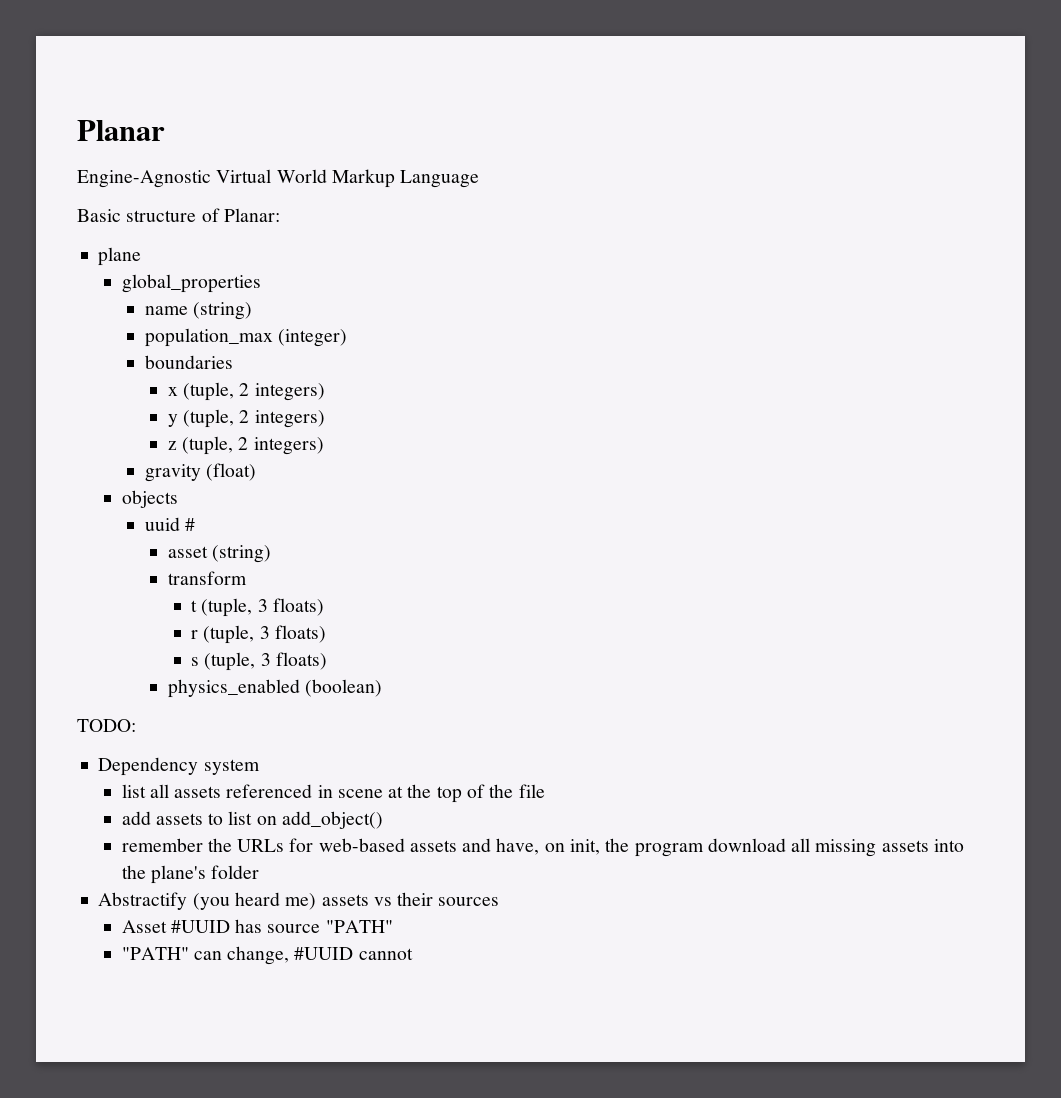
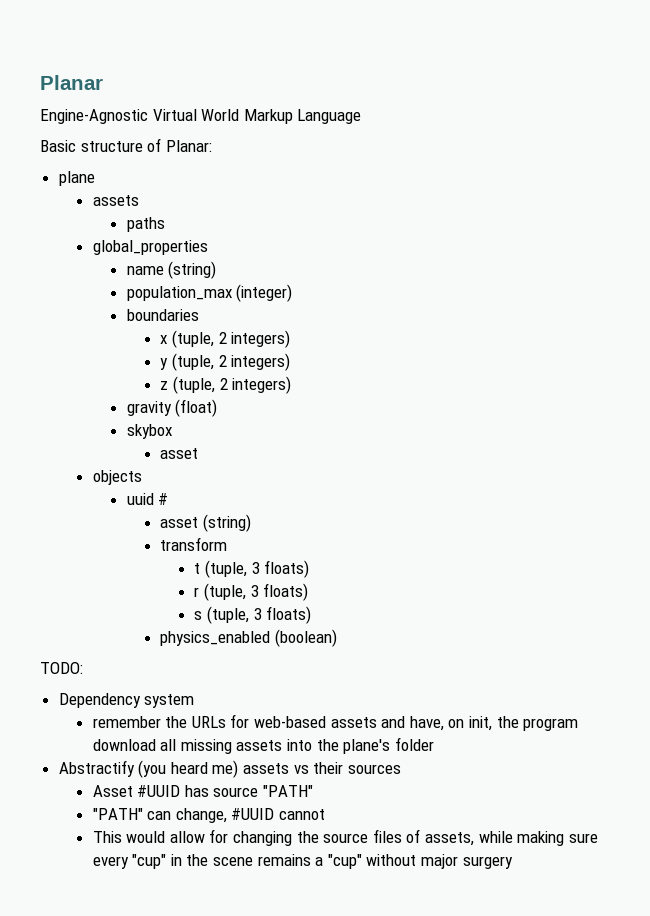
  plane
+ assets
+ paths
+ skybox
+ asset
- list all assets referenced in scene at the top of the file
- add assets to list on add_object()
+ This would allow for changing the source files of assets, while making sure every "cup" in the scene remains a "cup" without major surgery

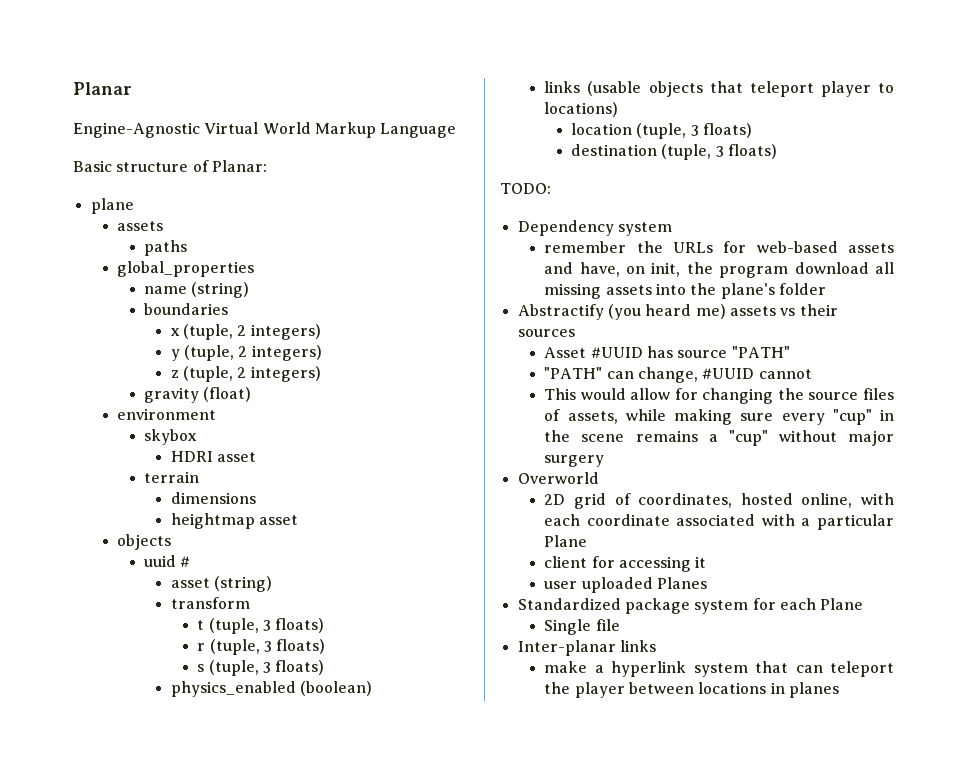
- population_max (integer)
+ environment
  skybox
- asset
+ HDRI asset
+ terrain
+ dimensions
+ heightmap asset
+ links (usable objects that teleport player to locations)
+ location (tuple, 3 floats)
+ destination (tuple, 3 floats)
+ Overworld
+ 2D grid of coordinates, hosted online, with each coordinate associated with a particular Plane
+ client for accessing it
+ user uploaded Planes
+ Standardized package system for each Plane
+ Single file
+ Inter-planar links
+ make a hyperlink system that can teleport the player between locations in planes

